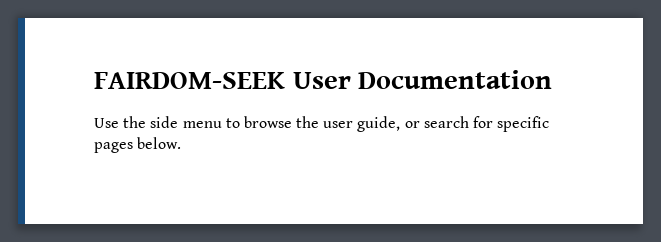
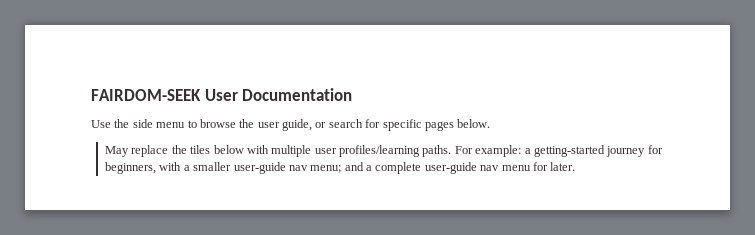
+ May replace the tiles below with multiple user profiles/learning paths. For example: a getting-started journey for beginners, with a smaller user-guide nav menu; and a complete user-guide nav menu for later.

